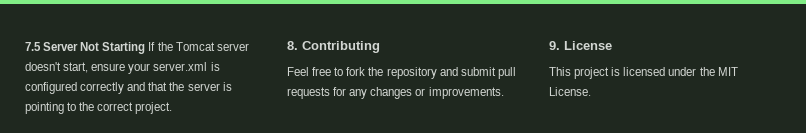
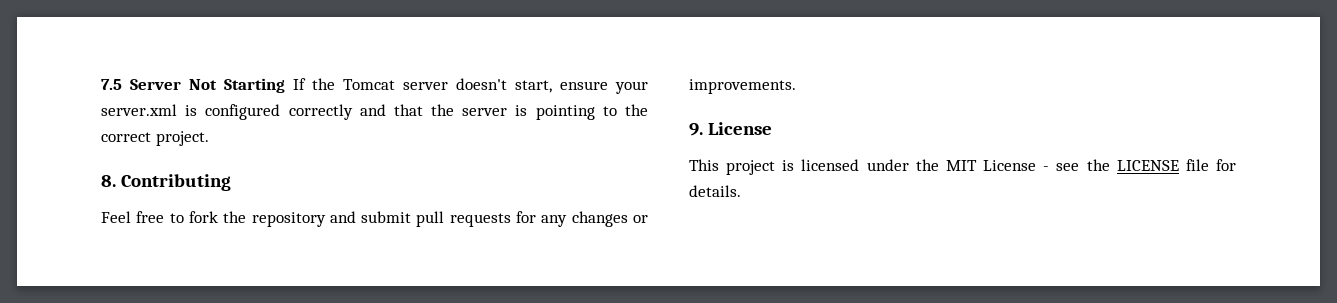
- This project is licensed under the MIT License.
+ This project is licensed under the MIT License - see the LICENSE file for details.

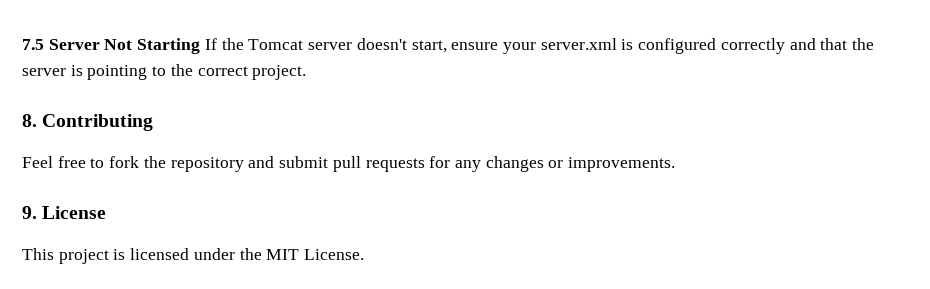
- This project is licensed under the MIT License - see the LICENSE file for details.
+ This project is licensed under the MIT License.

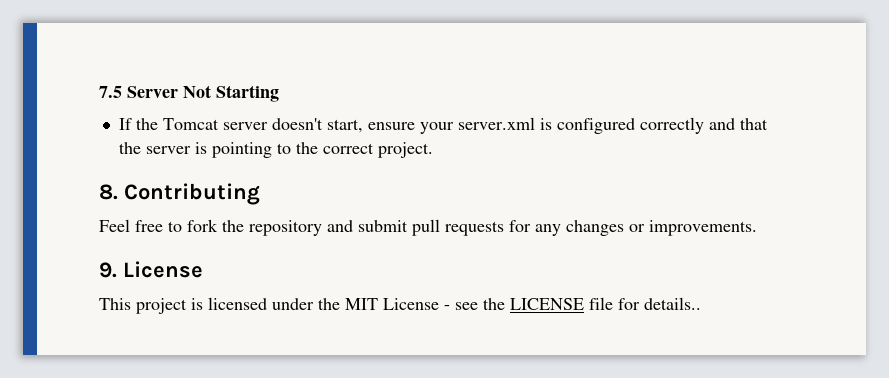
- 7.5 Server Not Starting If the Tomcat server doesn't start, ensure your server.xml is configured correctly and that the server is pointing to the correct project.
+ 7.5 Server Not Starting
+ If the Tomcat server doesn't start, ensure your server.xml is configured correctly and that the server is pointing to the correct project.
- This project is licensed under the MIT License.
+ This project is licensed under the MIT License - see the LICENSE file for details..

